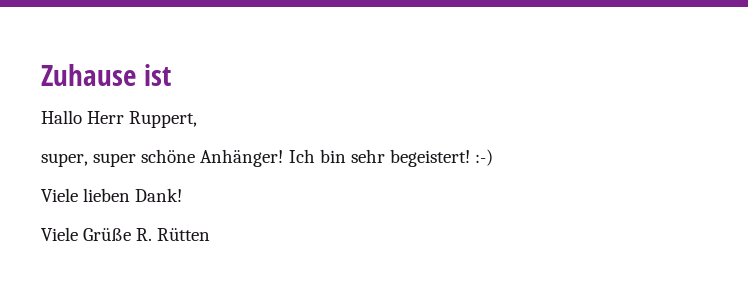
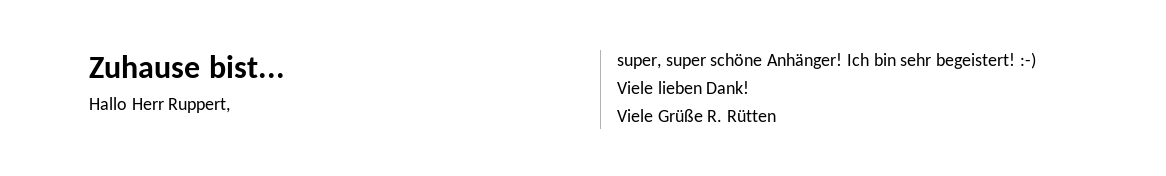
- Zuhause ist
+ Zuhause bist...

